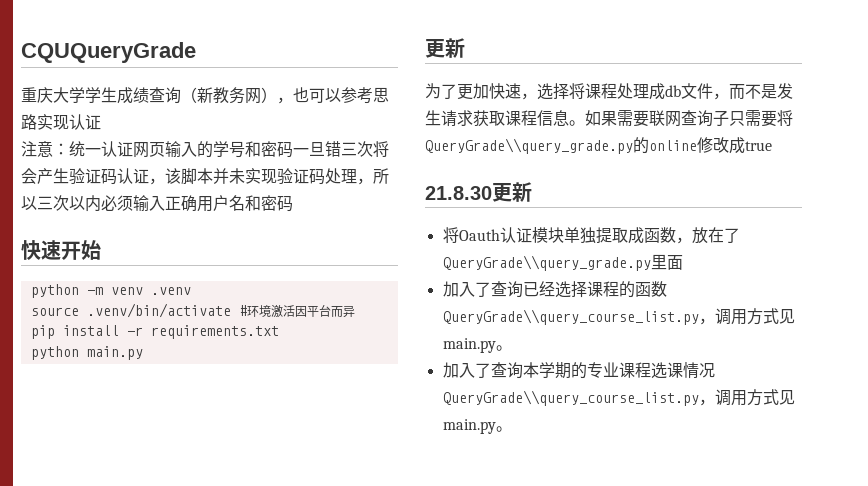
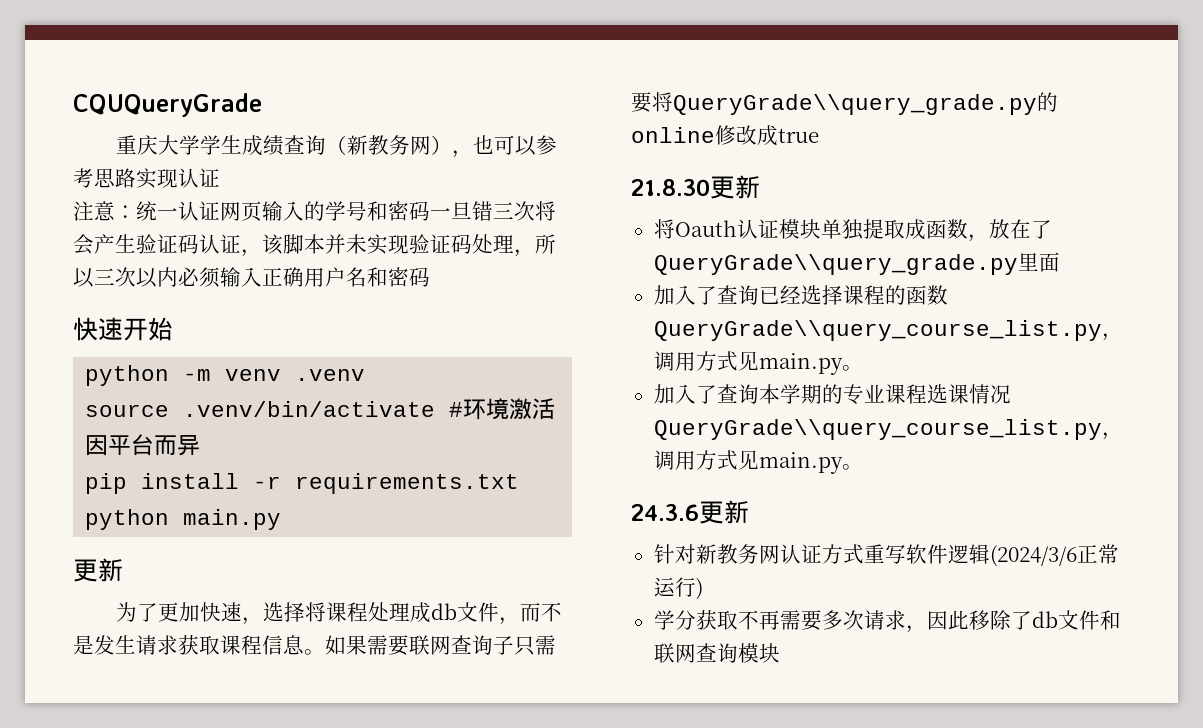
+ 24.3.6更新
+ 针对新教务网认证方式重写软件逻辑(2024/3/6正常运行)
+ 学分获取不再需要多次请求，因此移除了db文件和联网查询模块

